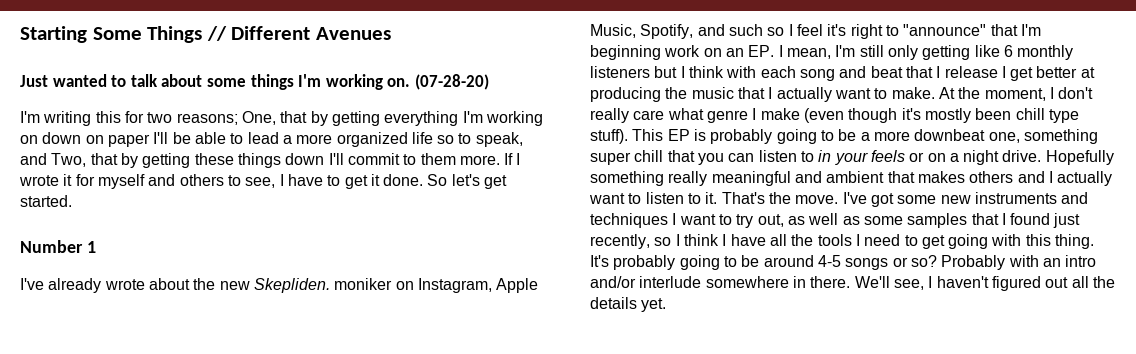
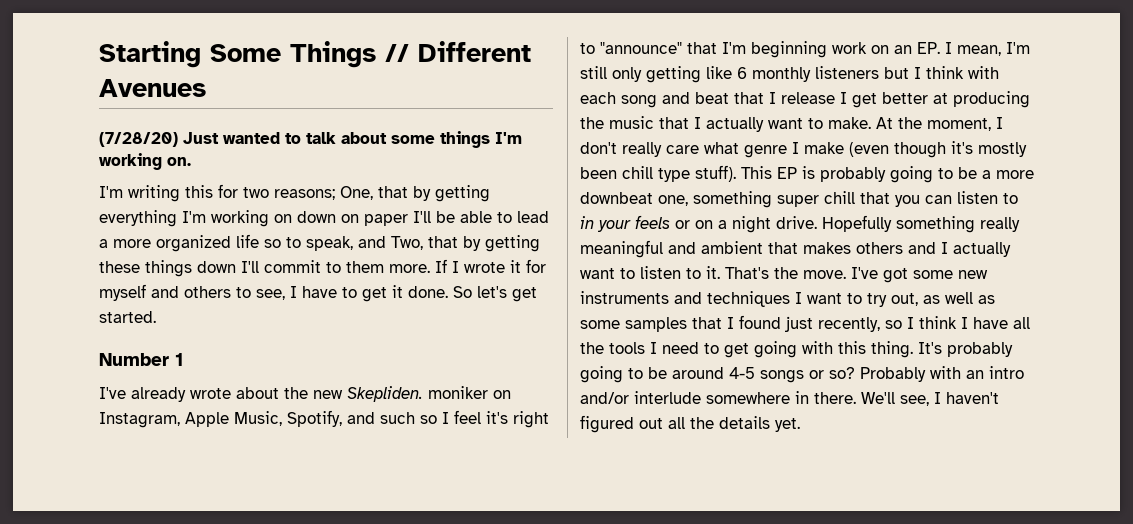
- Just wanted to talk about some things I'm working on. (07-28-20)
+ (7/28/20) Just wanted to talk about some things I'm working on.

